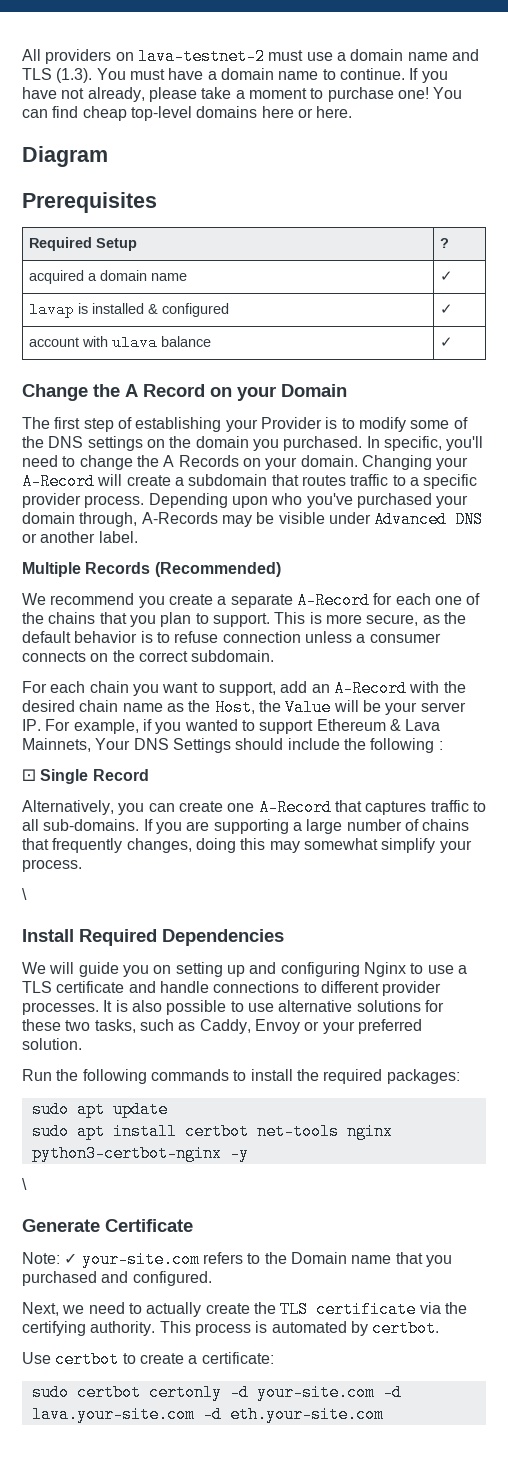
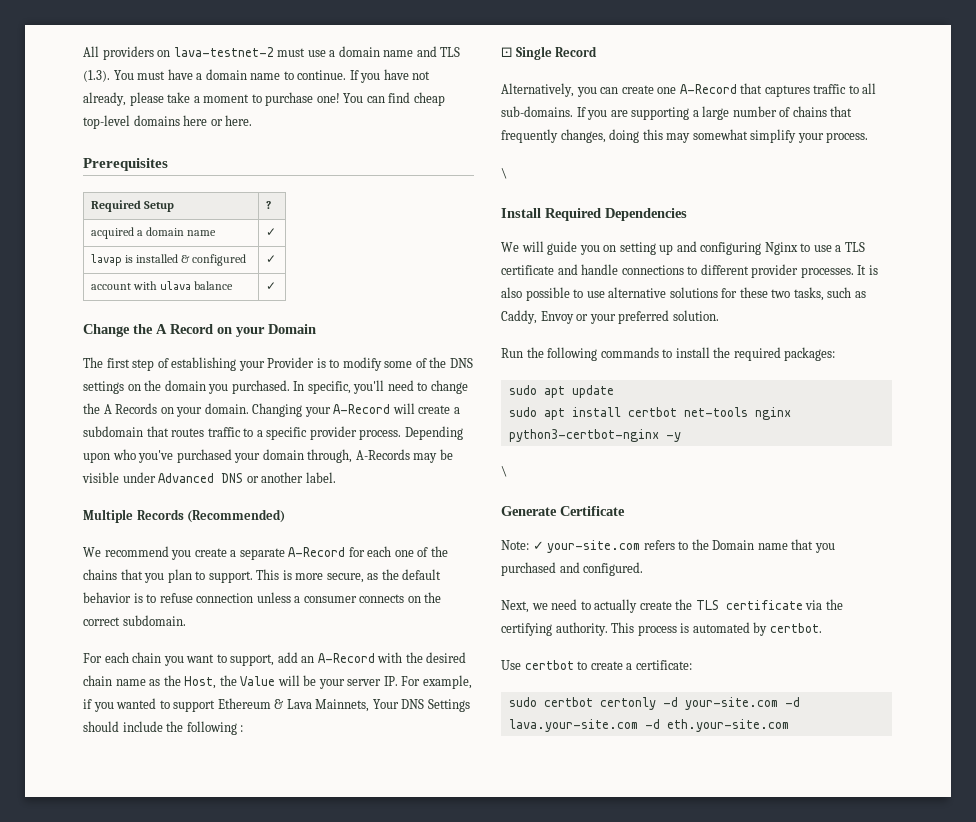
- Diagram

